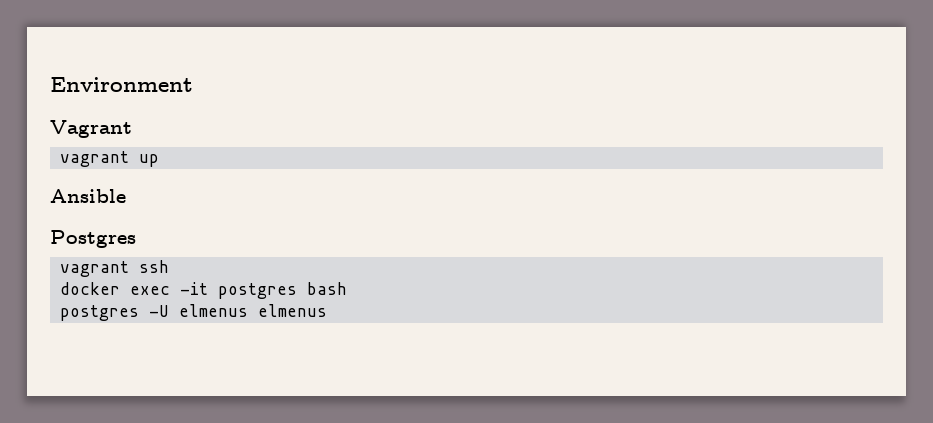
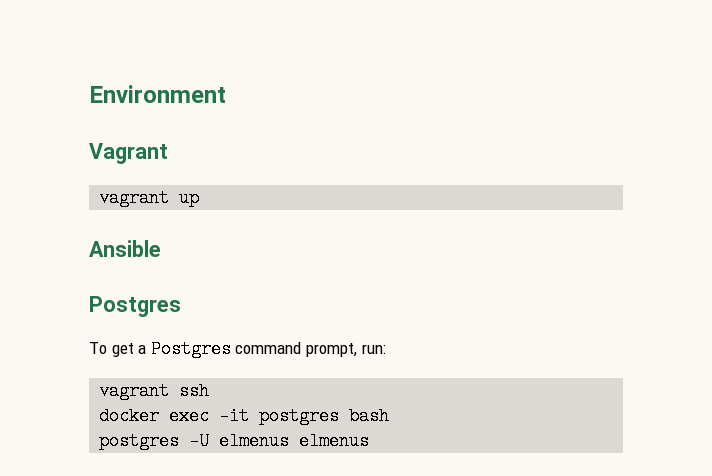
+ To get a Postgres command prompt, run:

